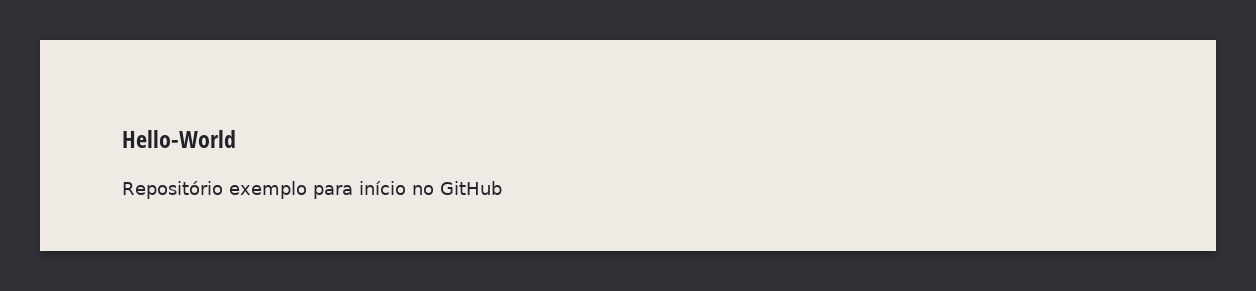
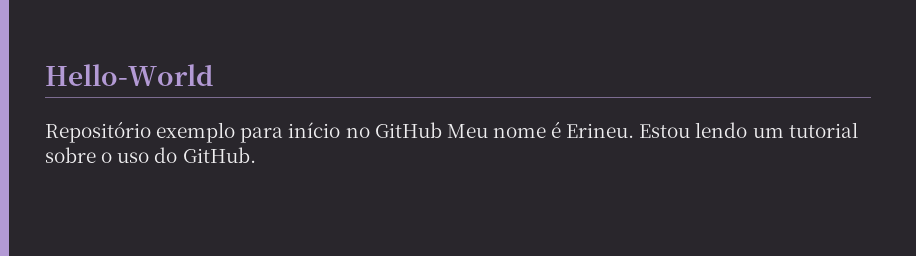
- Repositório exemplo para início no GitHub
+ Repositório exemplo para início no GitHub Meu nome é Erineu. Estou lendo um tutorial sobre o uso do GitHub.

